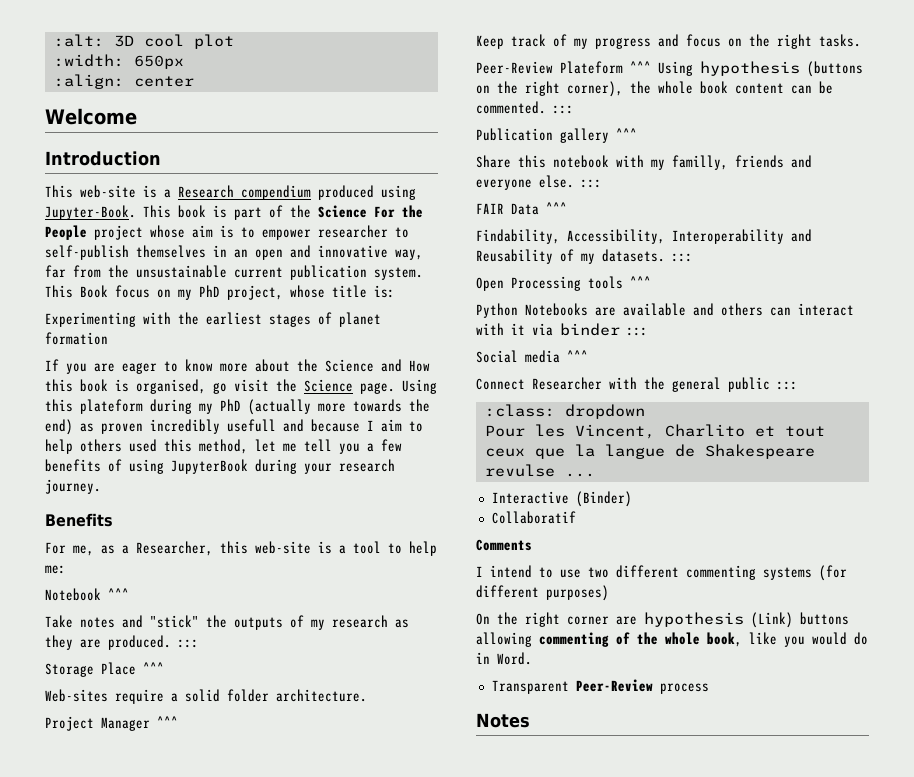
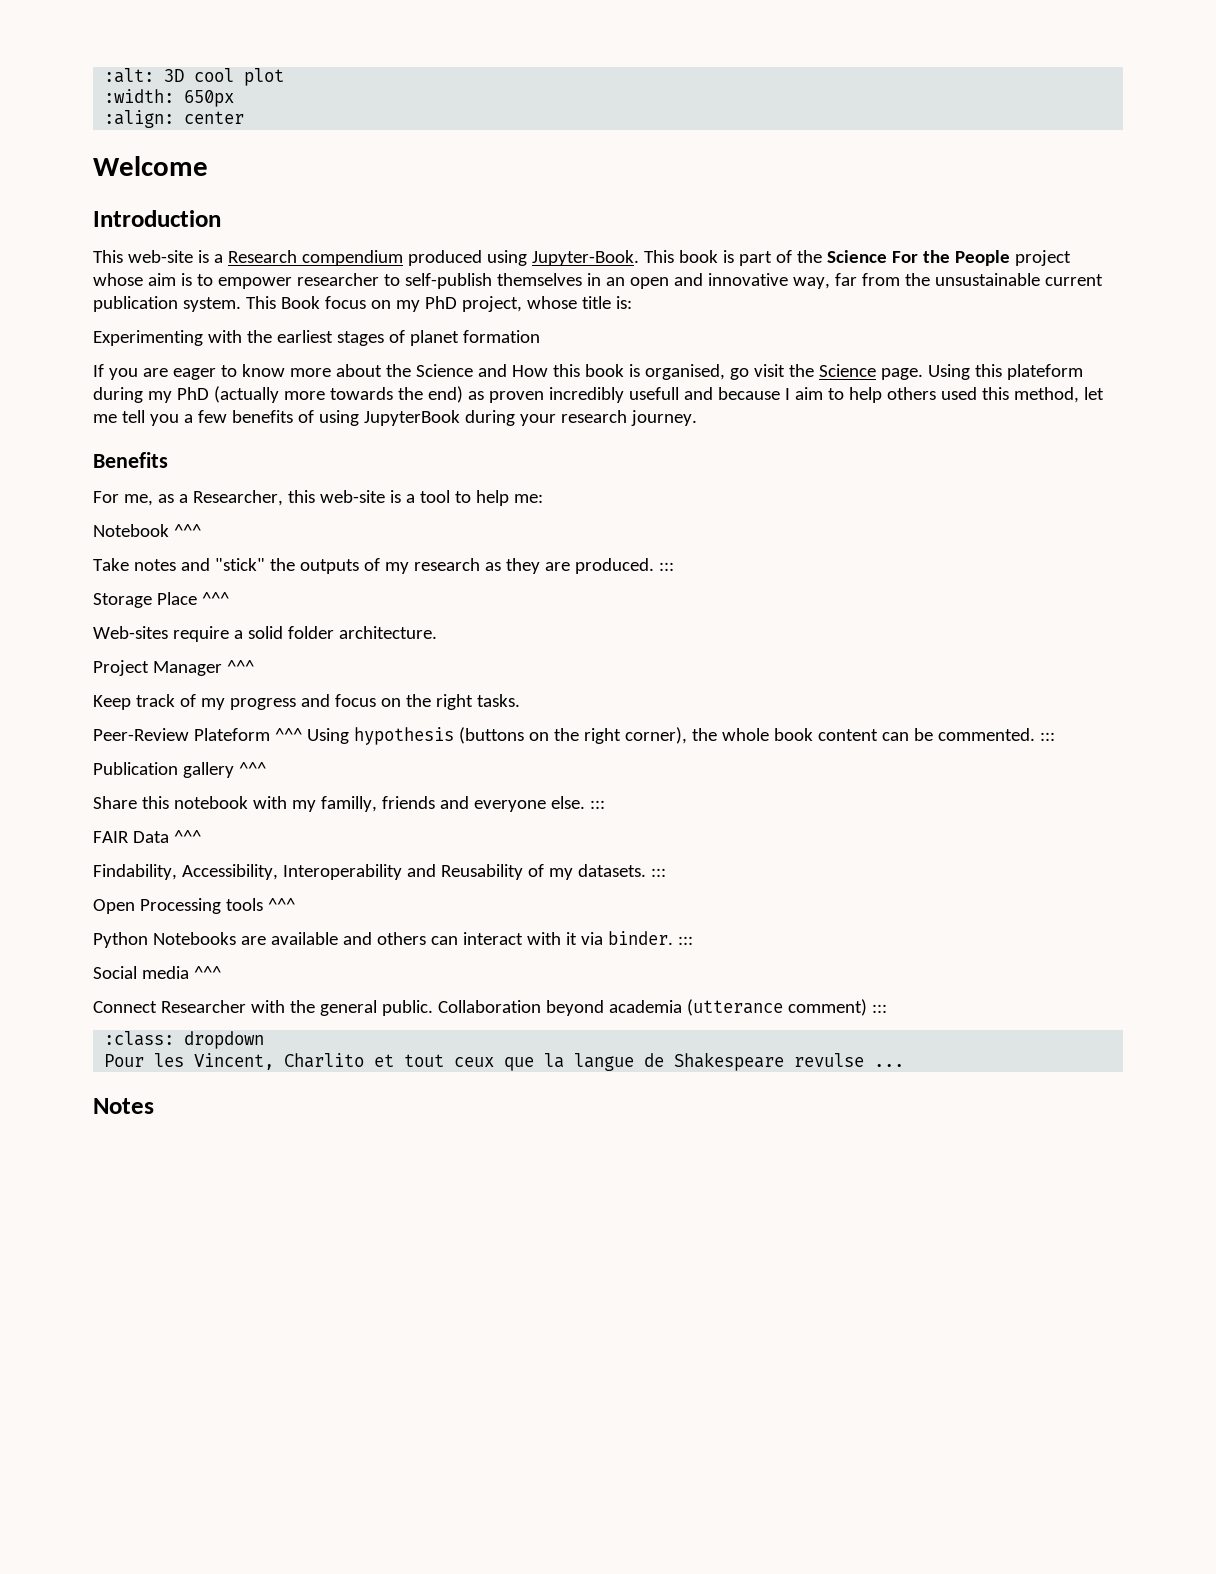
- Python Notebooks are available and others can interact with it via binder :::
+ Python Notebooks are available and others can interact with it via binder. :::
- Connect Researcher with the general public :::
+ Connect Researcher with the general public. Collaboration beyond academia (utterance comment) :::
- Interactive (Binder)
- Collaboratif
- Comments
- I intend to use two different commenting systems (for different purposes)
- On the right corner are hypothesis (Link) buttons allowing commenting of the whole book, like you would do in Word.
- Transparent Peer-Review process

